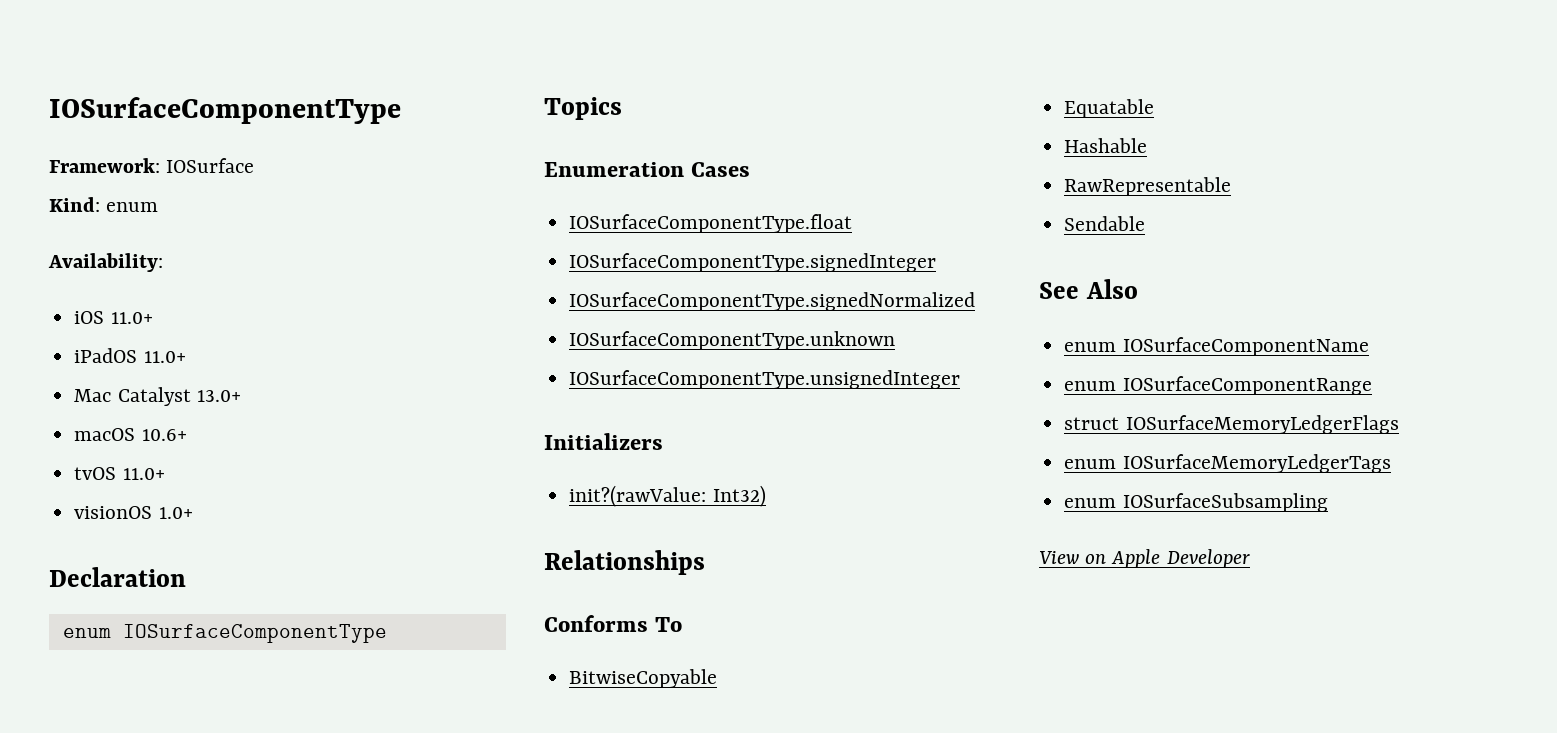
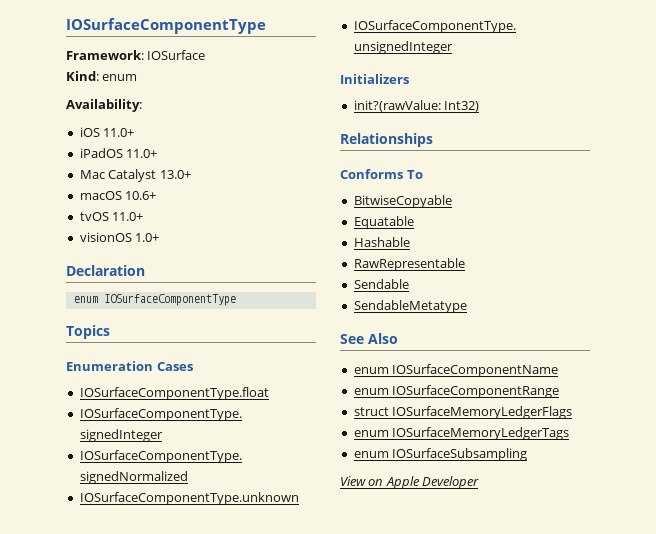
+ SendableMetatype

